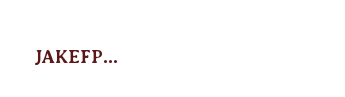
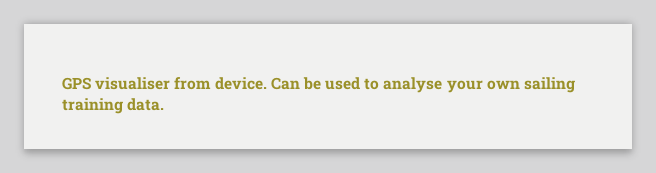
- JAKEFP...
+ GPS visualiser from device. Can be used to analyse your own sailing training data.

